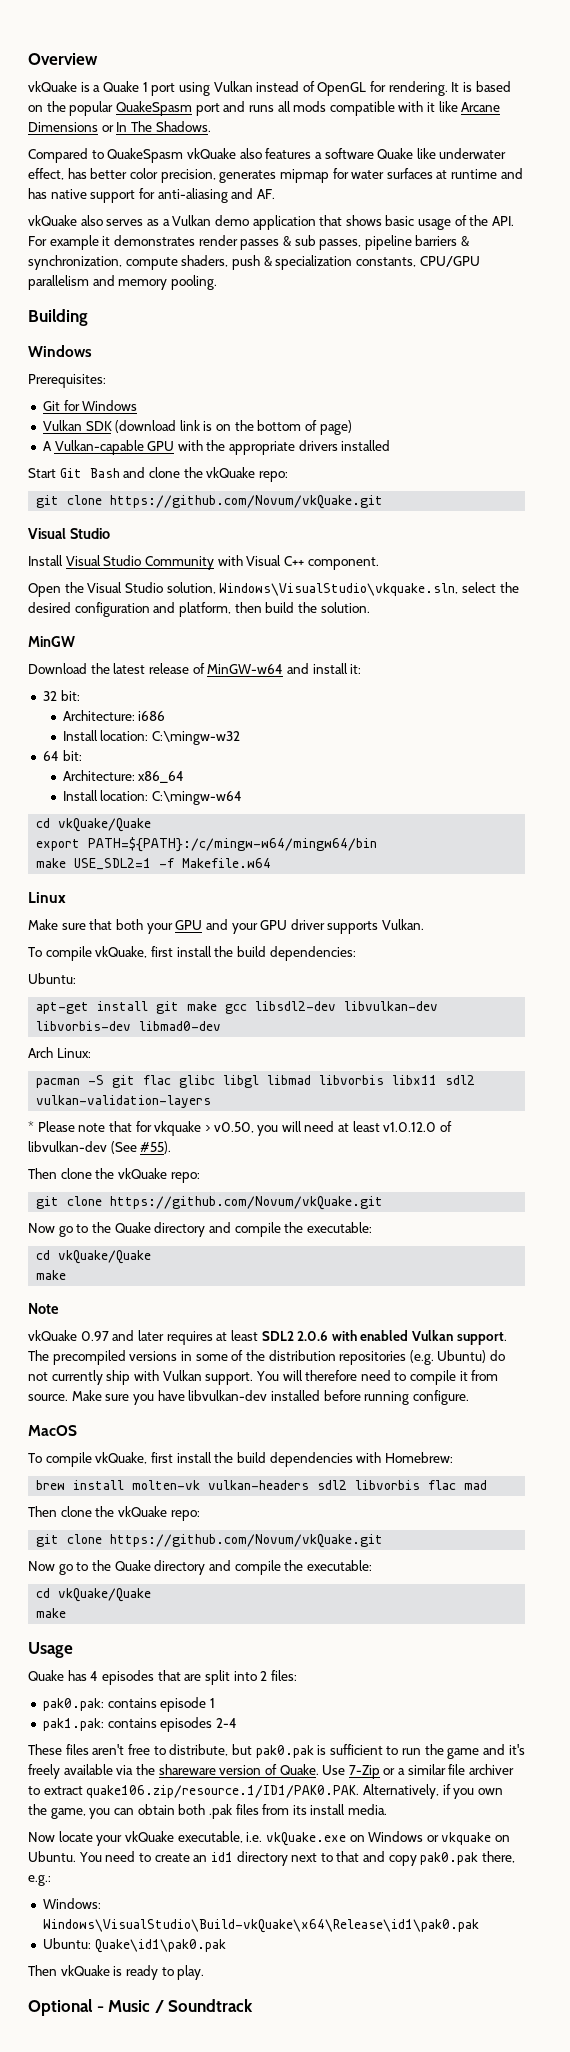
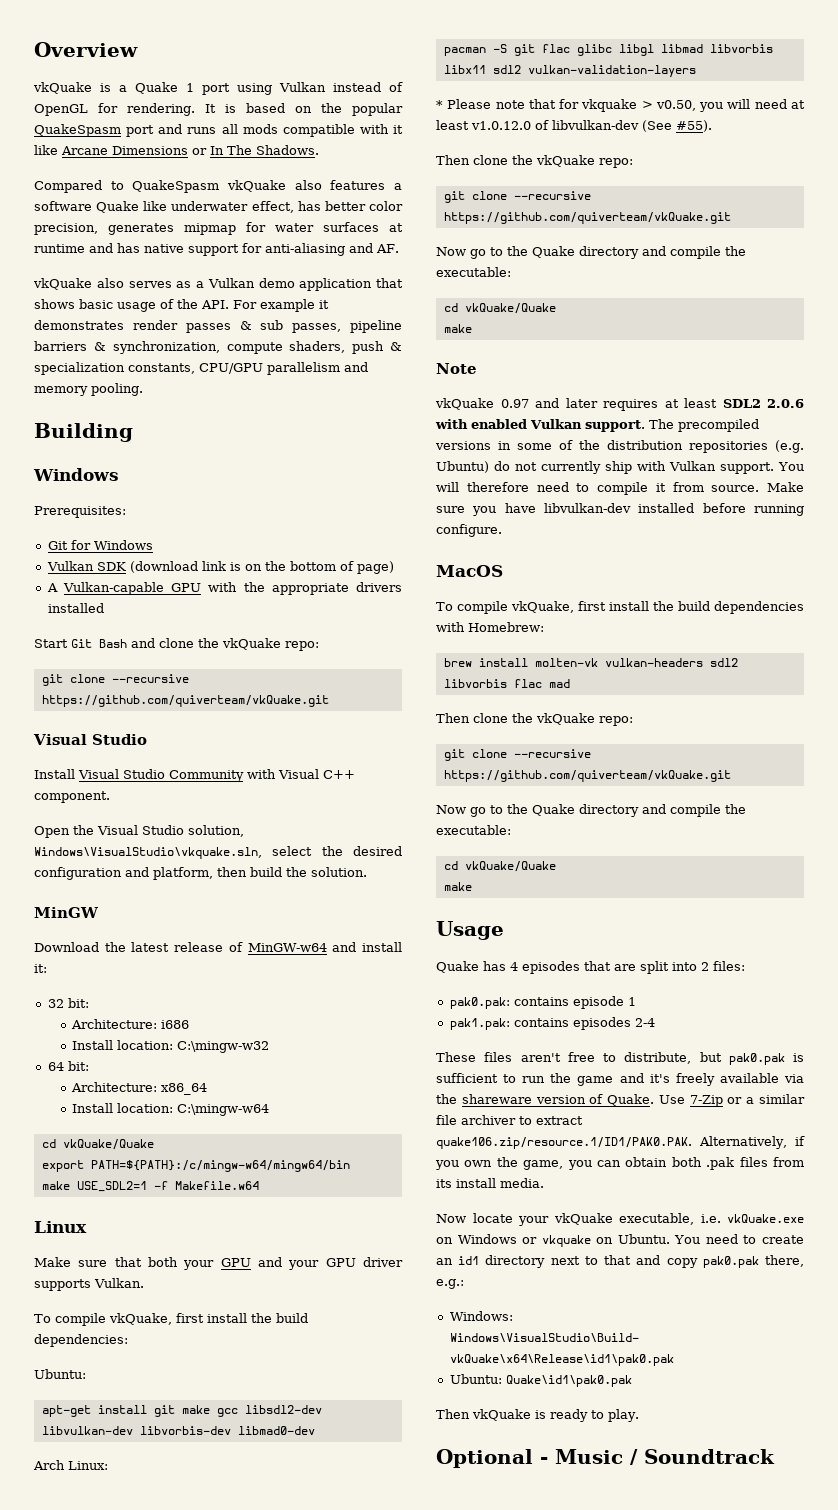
  Start Git Bash and clone the vkQuake repo:
- git clone https://github.com/Novum/vkQuake.git
+ git clone --recursive https://github.com/quiverteam/vkQuake.git
  * Please note that for vkquake > v0.50, you will need at least v1.0.12.0 of libvulkan-dev (See #55).
  Then clone the vkQuake repo:
- git clone https://github.com/Novum/vkQuake.git
+ git clone --recursive https://github.com/quiverteam/vkQuake.git
  brew install molten-vk vulkan-headers sdl2 libvorbis flac mad
  Then clone the vkQuake repo:
- git clone https://github.com/Novum/vkQuake.git
+ git clone --recursive https://github.com/quiverteam/vkQuake.git

